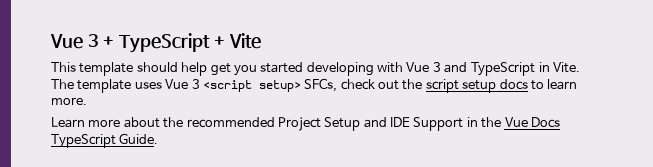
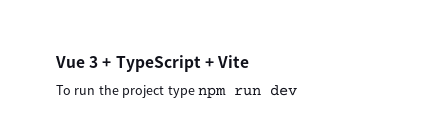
- This template should help get you started developing with Vue 3 and TypeScript in Vite. The template uses Vue 3 <script setup> SFCs, check out the script setup docs to learn more.
- Learn more about the recommended Project Setup and IDE Support in the Vue Docs TypeScript Guide.
+ To run the project type npm run dev

